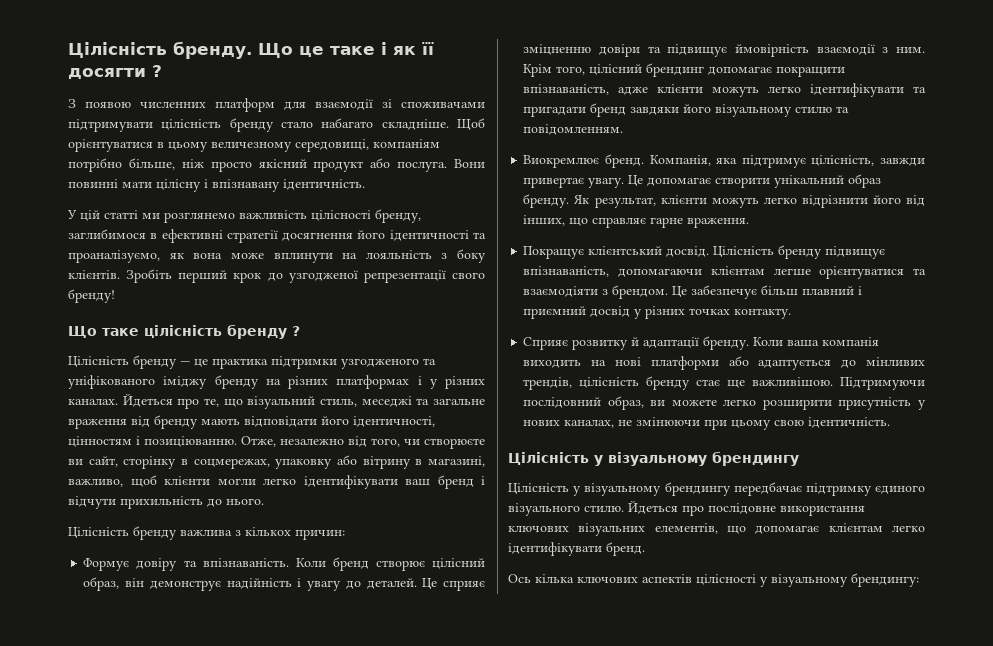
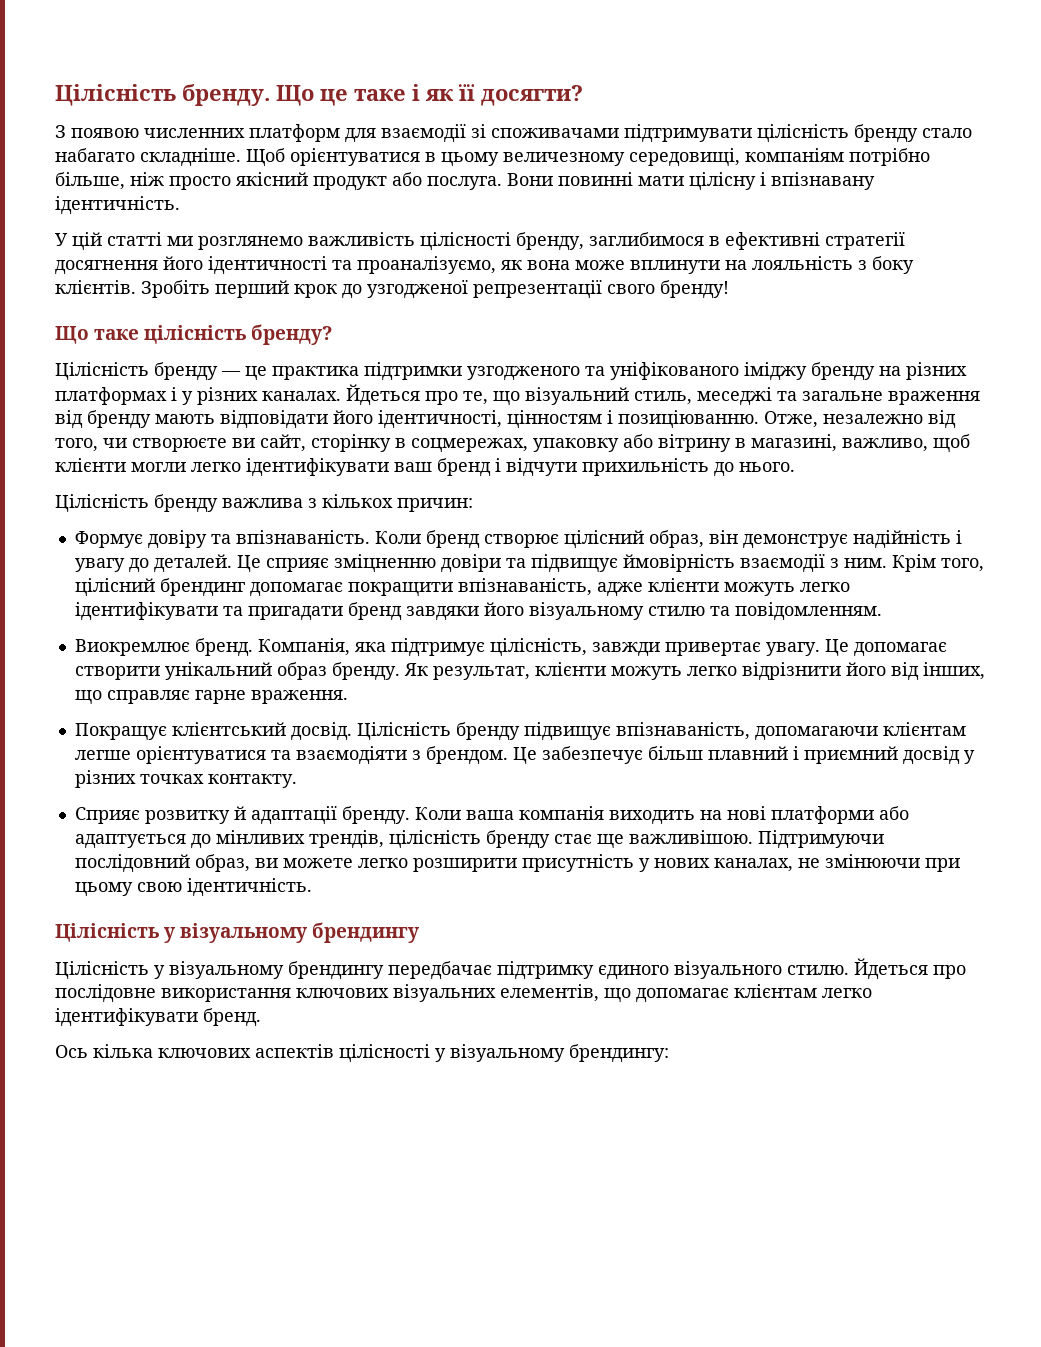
- Що це таке і як її досягти ?
+ Що це таке і як її досягти?
- Що таке цілісність бренду ?
+ Що таке цілісність бренду?

